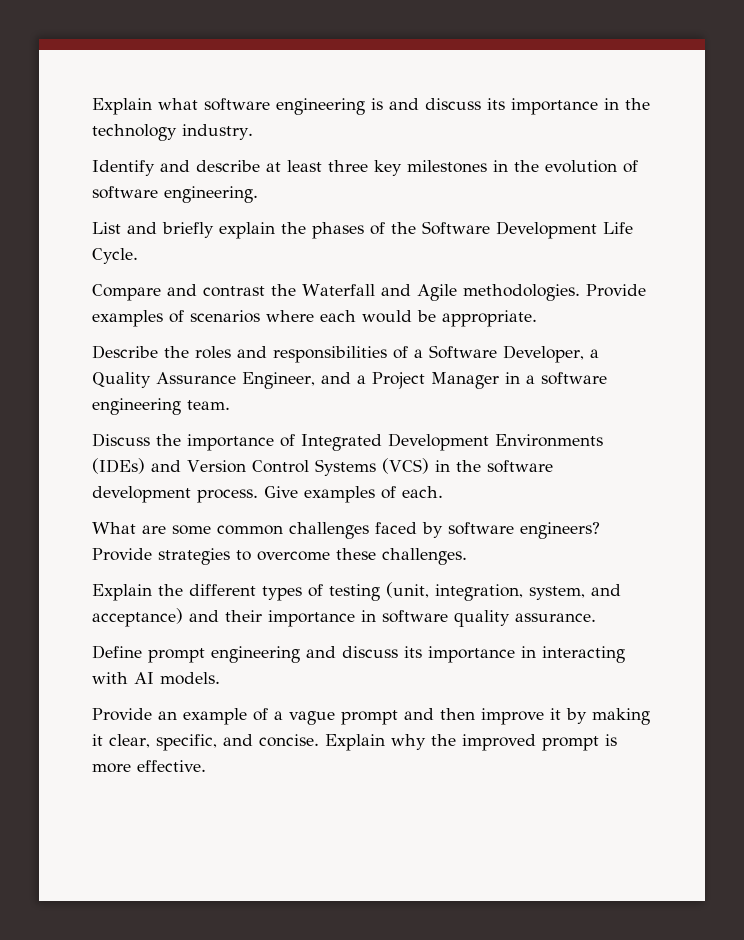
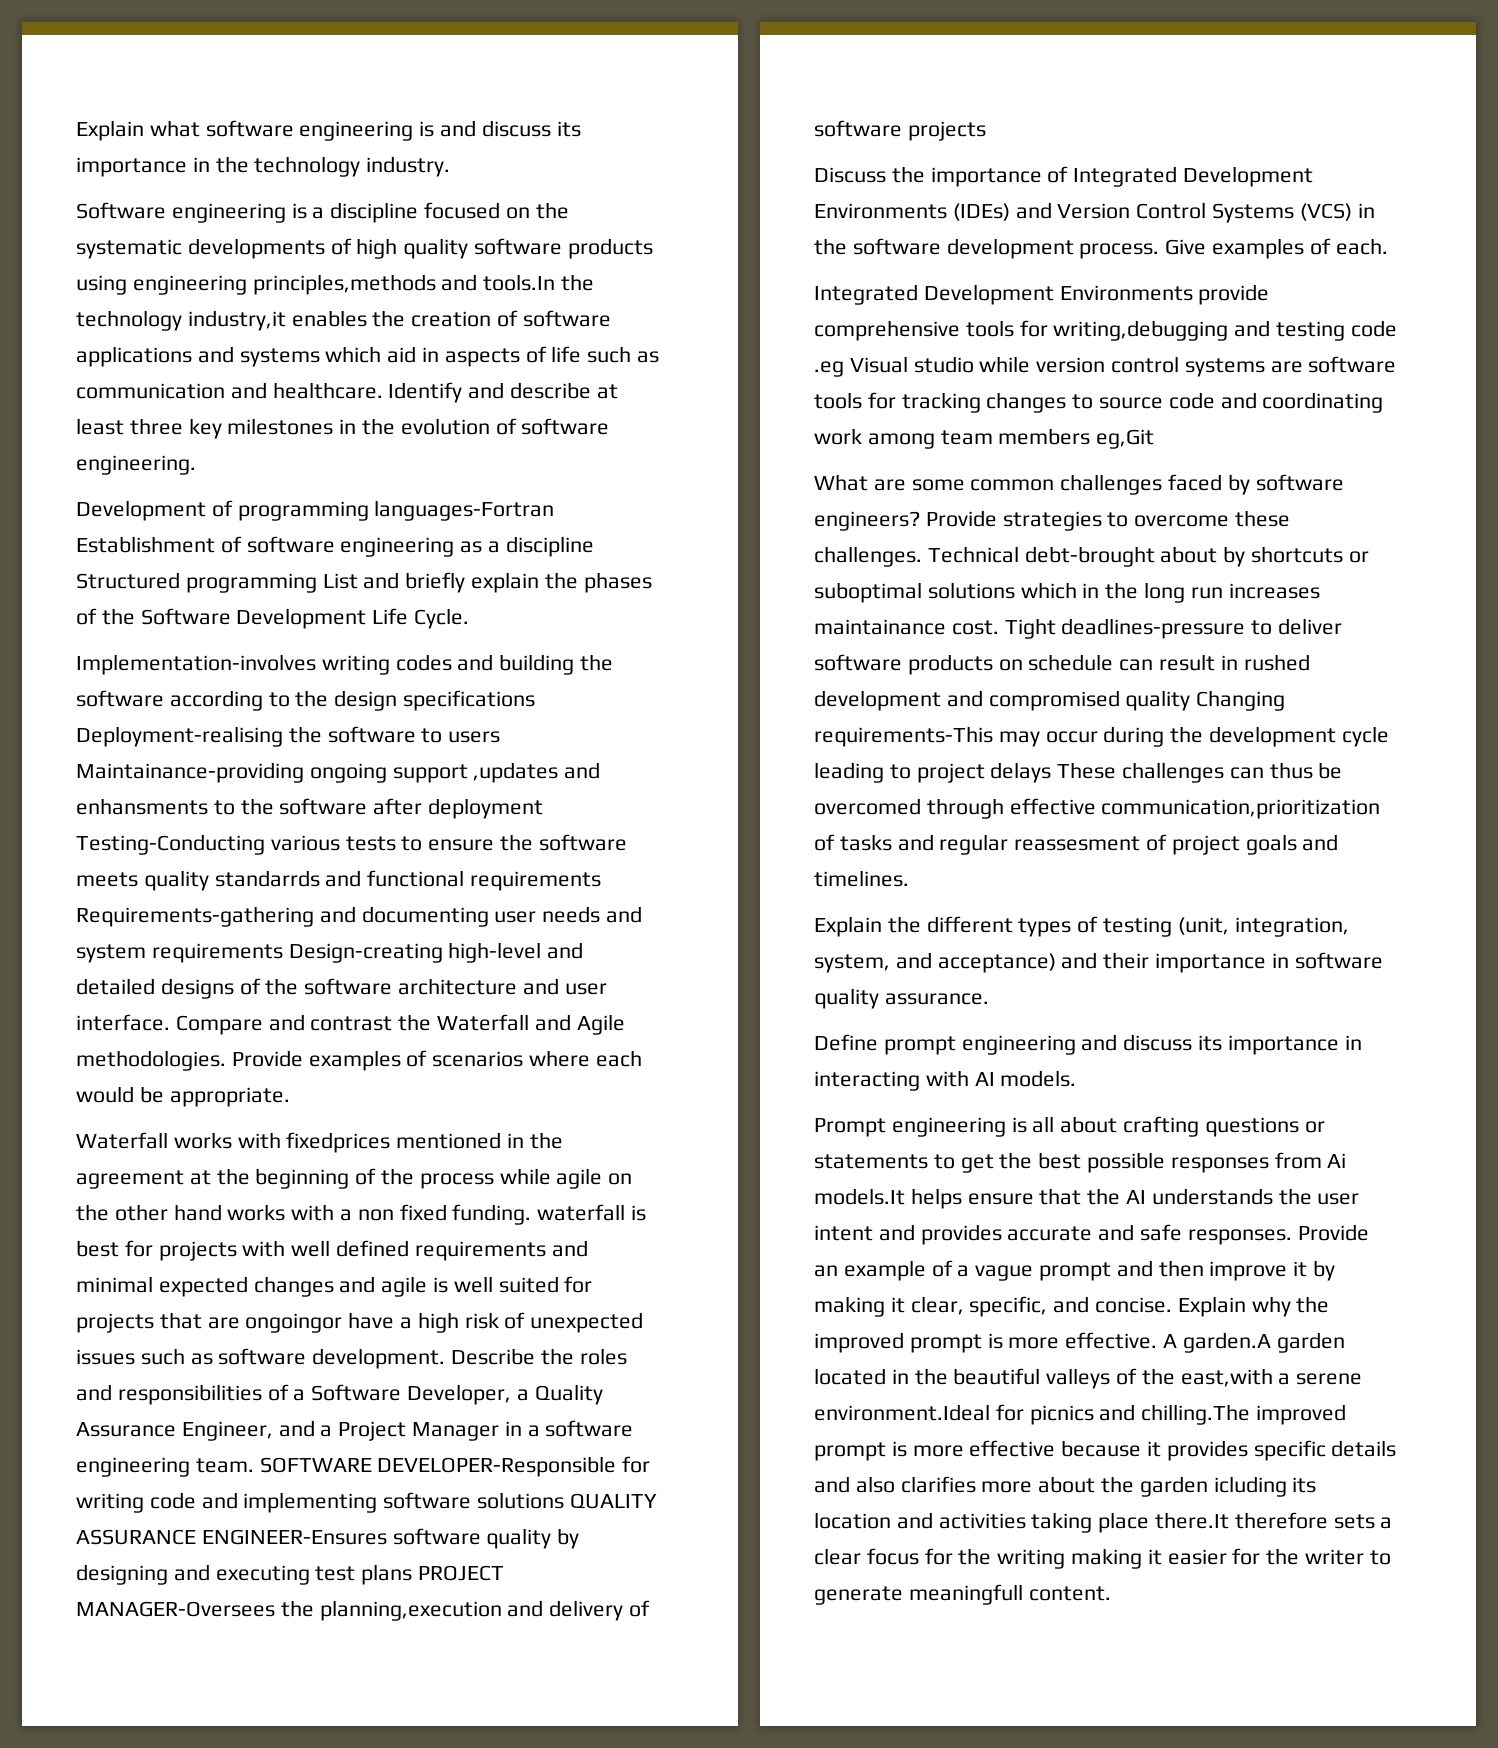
+ Software engineering is a discipline focused on the systematic developments of high quality software products using engineering principles,methods and tools.In the technology industry,it enables the creation of software applications and systems which aid in aspects of life such as communication and healthcare.
- List and briefly explain the phases of the Software Development Life Cycle.
+ Development of programming languages-Fortran Establishment of software engineering as a discipline Structured programming List and briefly explain the phases of the Software Development Life Cycle.
+ Implementation-involves writing codes and building the software according to the design specifications Deployment-realising the software to users Maintainance-providing ongoing support ,updates and enhansments to the software after deployment Testing-Conducting various tests to ensure the software meets quality standarrds and functional requirements Requirements-gathering and documenting user needs and system requirements Design-creating high-level and detailed designs of the software architecture and user interface.
+ Waterfall works with fixedprices mentioned in the agreement at the beginning of the process while agile on the other hand works with a non fixed funding. waterfall is best for projects with well defined requirements and minimal expected changes and agile is well suited for projects that are ongoingor have a high risk of unexpected issues such as software development.
+ SOFTWARE DEVELOPER-Responsible for writing code and implementing software solutions QUALITY ASSURANCE ENGINEER-Ensures software quality by designing and executing test plans PROJECT MANAGER-Oversees the planning,execution and delivery of software projects
+ Integrated Development Environments provide comprehensive tools for writing,debugging and testing code .eg Visual studio while version control systems are software tools for tracking changes to source code and coordinating work among team members eg,Git
+ Technical debt-brought about by shortcuts or suboptimal solutions which in the long run increases maintainance cost. Tight deadlines-pressure to deliver software products on schedule can result in rushed development and compromised quality Changing requirements-This may occur during the development cycle leading to project delays These challenges can thus be overcomed through effective communication,prioritization of tasks and regular reassesment of project goals and timelines.
+ Prompt engineering is all about crafting questions or statements to get the best possible responses from Ai models.It helps ensure that the AI understands the user intent and provides accurate and safe responses.
+ A garden.A garden located in the beautiful valleys of the east,with a serene environment.Ideal for picnics and chilling.The improved prompt is more effective because it provides specific details and also clarifies more about the garden icluding its location and activities taking place there.It therefore sets a clear focus for the writing making it easier for the writer to generate meaningfull content.

